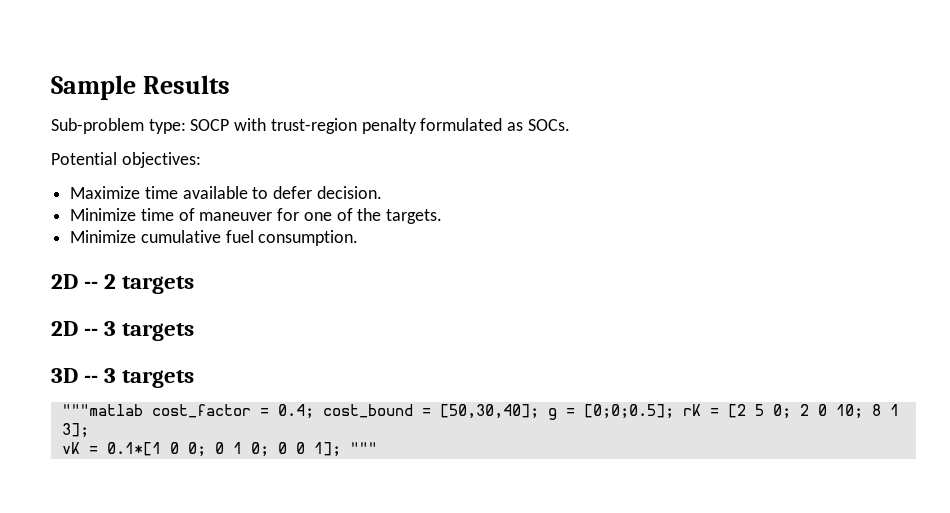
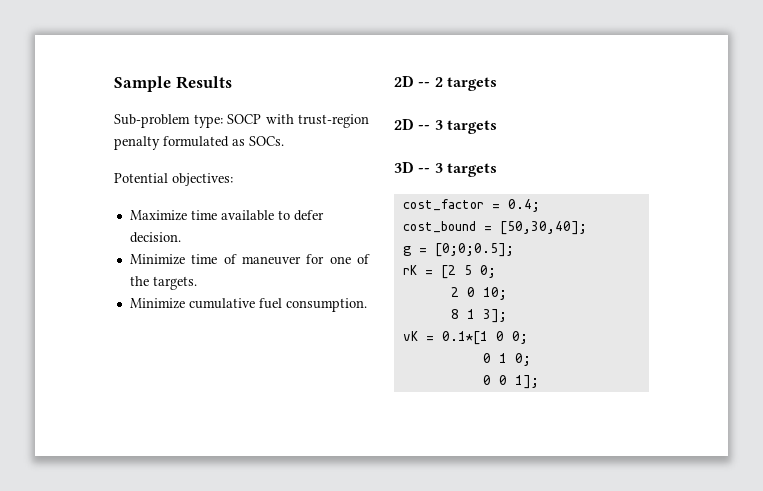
- """matlab cost_factor = 0.4; cost_bound = [50,30,40]; g = [0;0;0.5]; rK = [2 5 0; 2 0 10; 8 1 3];
+ cost_factor = 0.4;
+ cost_bound = [50,30,40];
+ g = [0;0;0.5];
+ rK = [2 5 0;
+ 2 0 10;
+ 8 1 3];
- vK = 0.1*[1 0 0; 0 1 0; 0 0 1]; """
+ vK = 0.1*[1 0 0;
+ 0 1 0;
+ 0 0 1];

